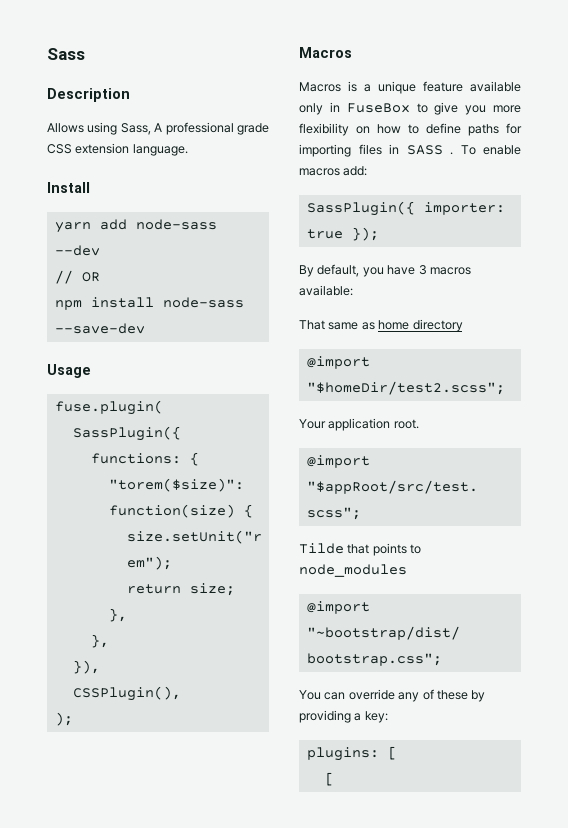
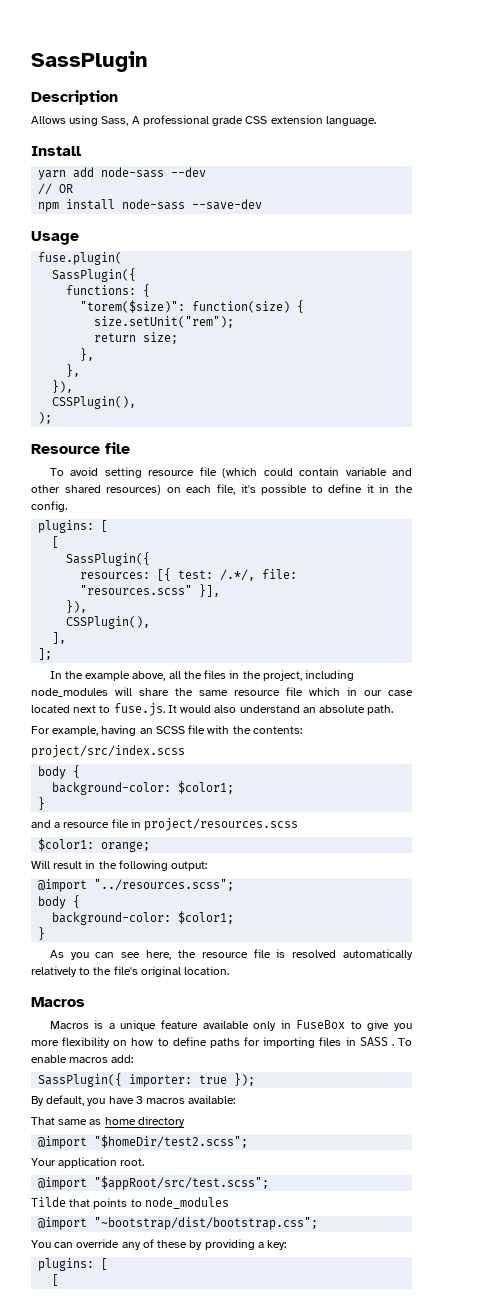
- Sass
+ SassPlugin
+ Resource file
+ To avoid setting resource file (which could contain variable and other shared resources) on each file, it's possible to define it in the config.
+ plugins: [
+ [
+ SassPlugin({
+ resources: [{ test: /.*/, file: "resources.scss" }],
+ }),
+ CSSPlugin(),
+ ],
+ ];
+ In the example above, all the files in the project, including node_modules will share the same resource file which in our case located next to fuse.js. It would also understand an absolute path.
+ For example, having an SCSS file with the contents:
+ project/src/index.scss
+ body {
+ background-color: $color1;
+ }
+ and a resource file in project/resources.scss
+ $color1: orange;
+ Will result in the following output:
+ @import "../resources.scss";
+ body {
+ background-color: $color1;
+ }
+ As you can see here, the resource file is resolved automatically relatively to the file's original location.

